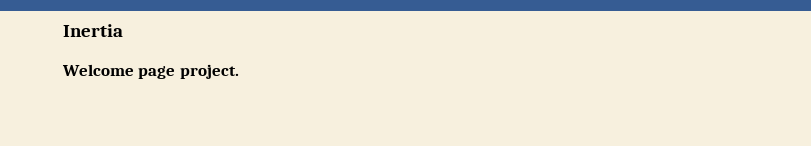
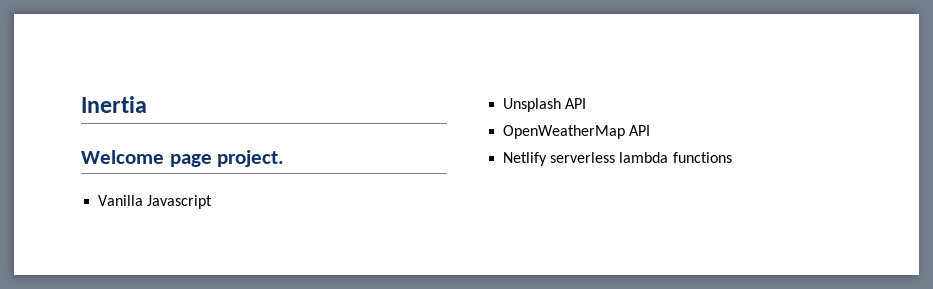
+ Vanilla Javascript
+ Unsplash API
+ OpenWeatherMap API
+ Netlify serverless lambda functions

